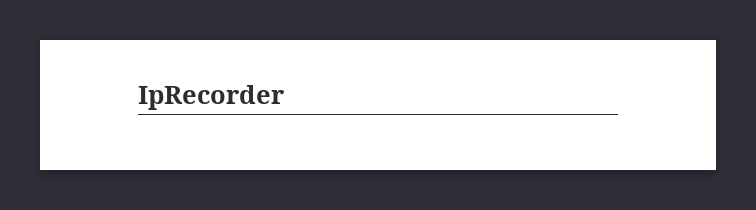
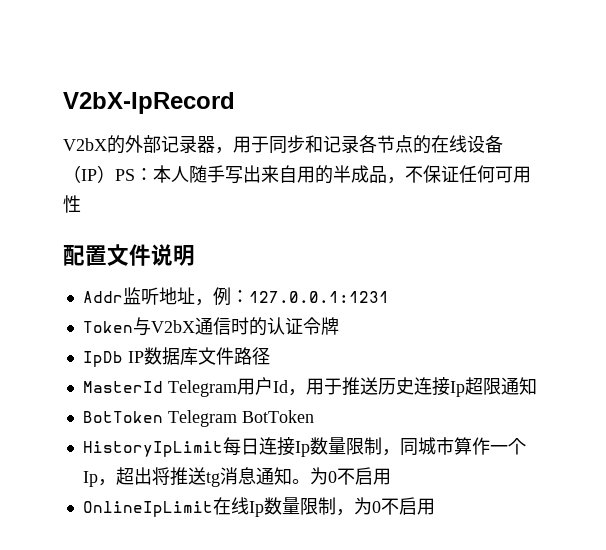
- IpRecorder
+ V2bX-IpRecord
+ V2bX的外部记录器，用于同步和记录各节点的在线设备（IP）PS：本人随手写出来自用的半成品，不保证任何可用性
+ 配置文件说明
+ Addr监听地址，例：127.0.0.1:1231
+ Token与V2bX通信时的认证令牌
+ IpDb IP数据库文件路径
+ MasterId Telegram用户Id，用于推送历史连接Ip超限通知
+ BotToken Telegram BotToken
+ HistoryIpLimit每日连接Ip数量限制，同城市算作一个Ip，超出将推送tg消息通知。为0不启用
+ OnlineIpLimit在线Ip数量限制，为0不启用

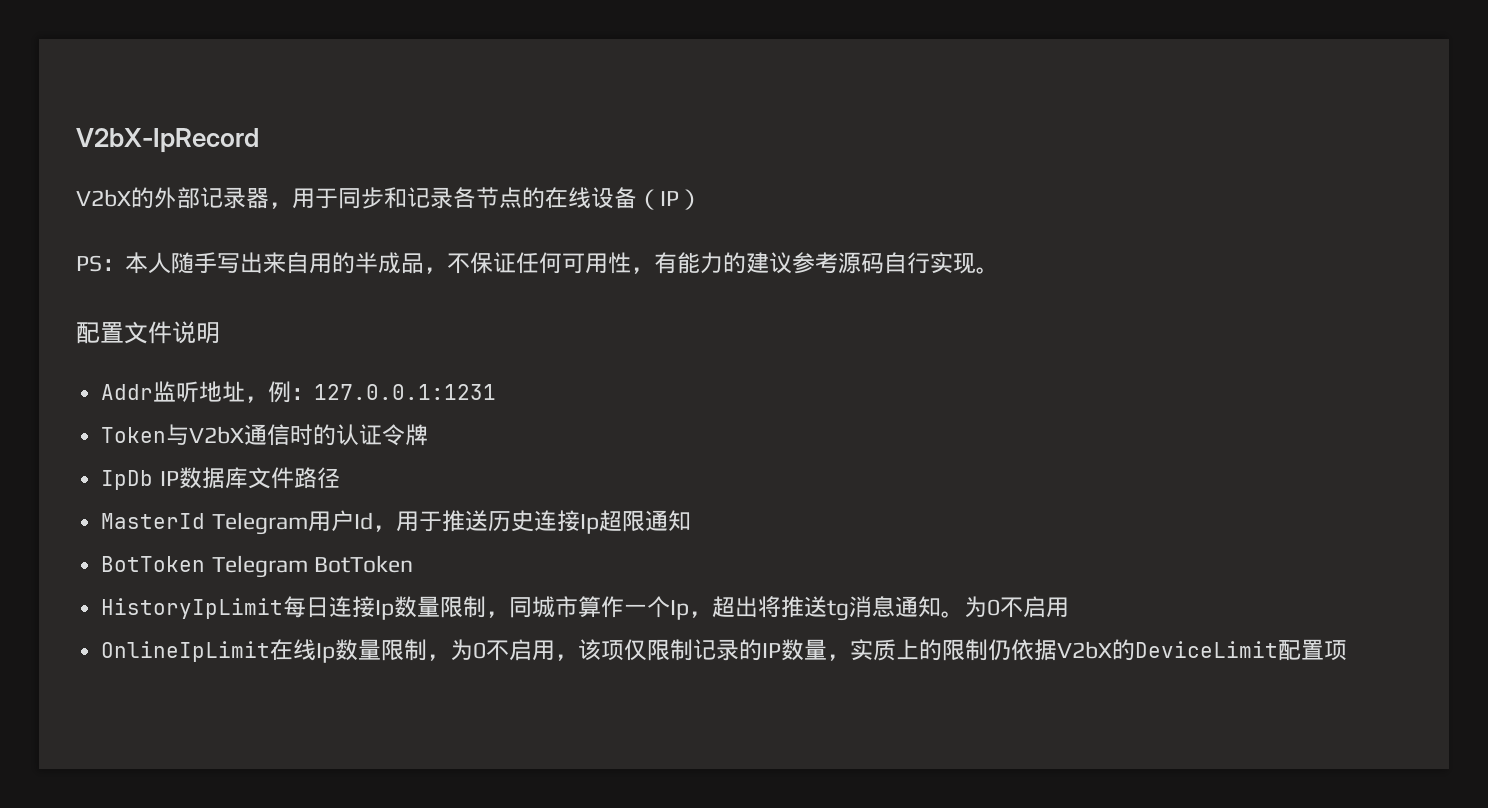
- V2bX的外部记录器，用于同步和记录各节点的在线设备（IP）PS：本人随手写出来自用的半成品，不保证任何可用性
+ V2bX的外部记录器，用于同步和记录各节点的在线设备（IP）
+ PS：本人随手写出来自用的半成品，不保证任何可用性，有能力的建议参考源码自行实现。
- OnlineIpLimit在线Ip数量限制，为0不启用
+ OnlineIpLimit在线Ip数量限制，为0不启用，该项仅限制记录的IP数量，实质上的限制仍依据V2bX的DeviceLimit配置项

